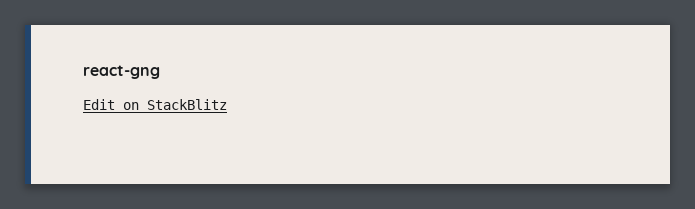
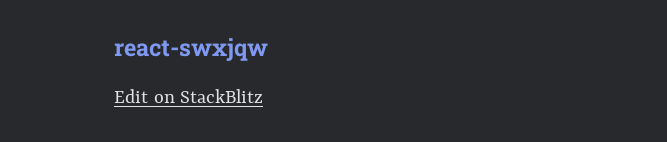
- react-gng
+ react-swxjqw

